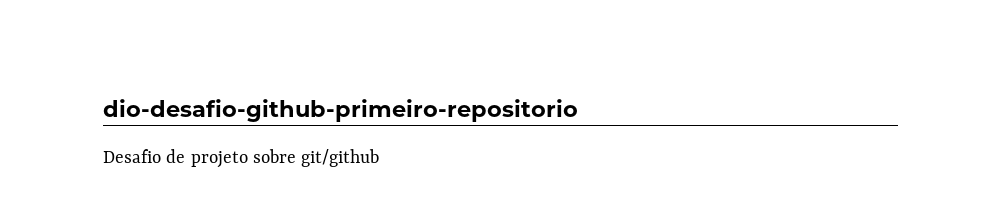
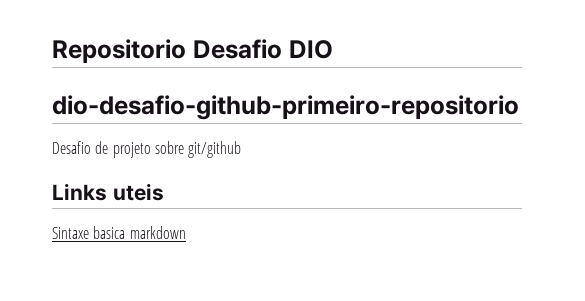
+ Repositorio Desafio DIO
+ Links uteis
+ Sintaxe basica markdown

